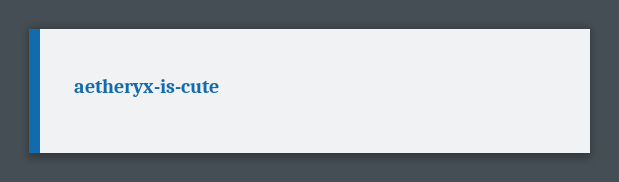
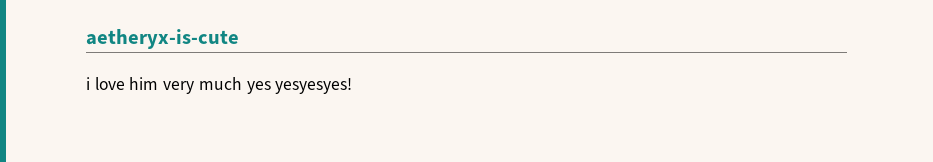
+ i love him very much yes yesyesyes!

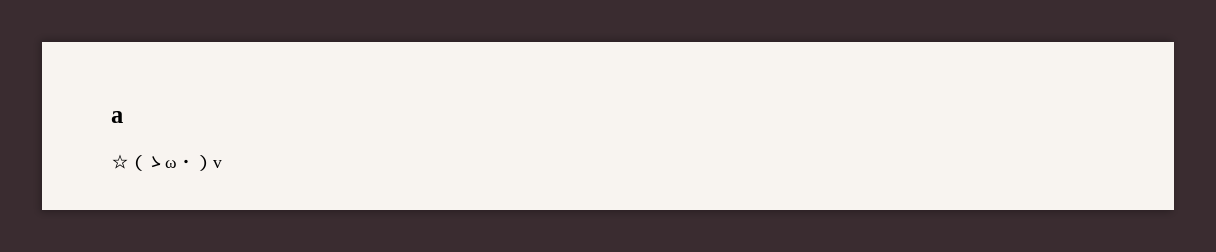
- aetheryx-is-cute
- i love him very much yes yesyesyes!
+ a
+ ☆（ゝω・）v

